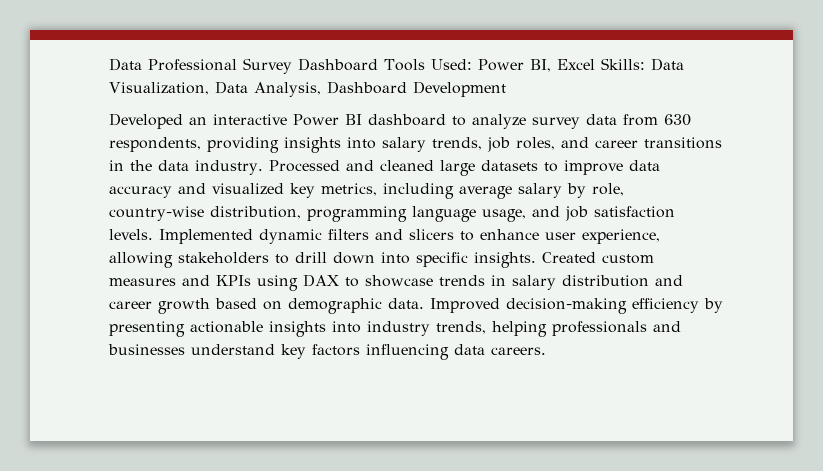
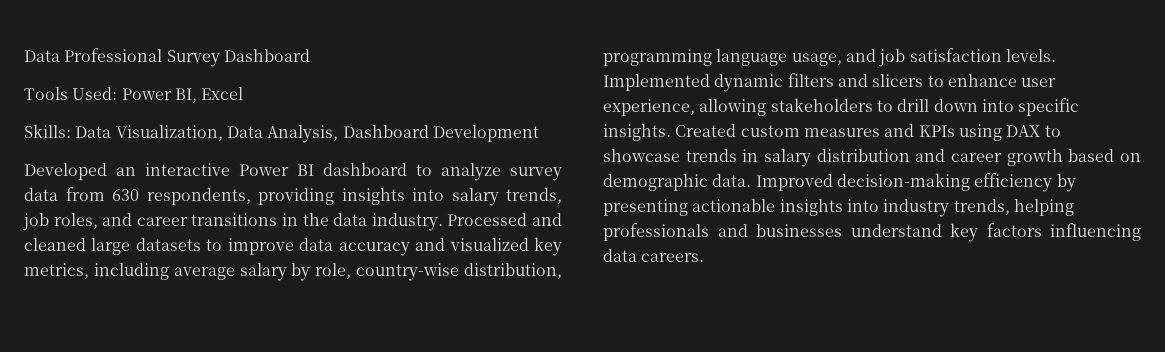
- Data Professional Survey Dashboard Tools Used: Power BI, Excel Skills: Data Visualization, Data Analysis, Dashboard Development
+ Data Professional Survey Dashboard
+ Tools Used: Power BI, Excel
+ Skills: Data Visualization, Data Analysis, Dashboard Development

